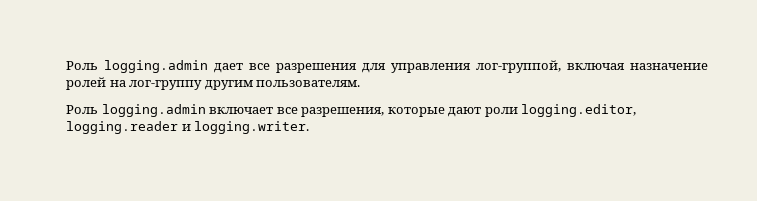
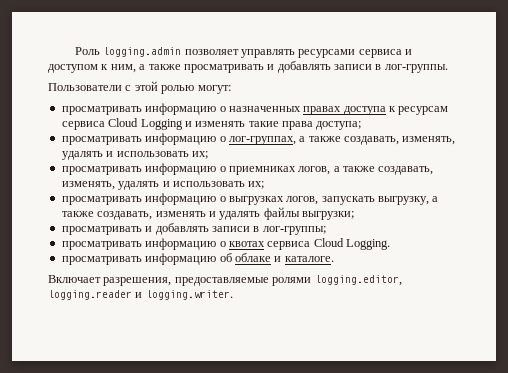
- Роль logging.admin дает все разрешения для управления лог-группой, включая назначение ролей на лог-группу другим пользователям.
- Роль logging.admin включает все разрешения, которые дают роли logging.editor, logging.reader и logging.writer.
+ Роль logging.admin позволяет управлять ресурсами сервиса и доступом к ним, а также просматривать и добавлять записи в лог-группы.
+ Пользователи с этой ролью могут:
+ просматривать информацию о назначенных правах доступа к ресурсам сервиса Cloud Logging и изменять такие права доступа;
+ просматривать информацию о лог-группах, а также создавать, изменять, удалять и использовать их;
+ просматривать информацию о приемниках логов, а также создавать, изменять, удалять и использовать их;
+ просматривать информацию о выгрузках логов, запускать выгрузку, а также создавать, изменять и удалять файлы выгрузки;
+ просматривать и добавлять записи в лог-группы;
+ просматривать информацию о квотах сервиса Cloud Logging.
+ просматривать информацию об облаке и каталоге.
+ Включает разрешения, предоставляемые ролями logging.editor, logging.reader и logging.writer.

